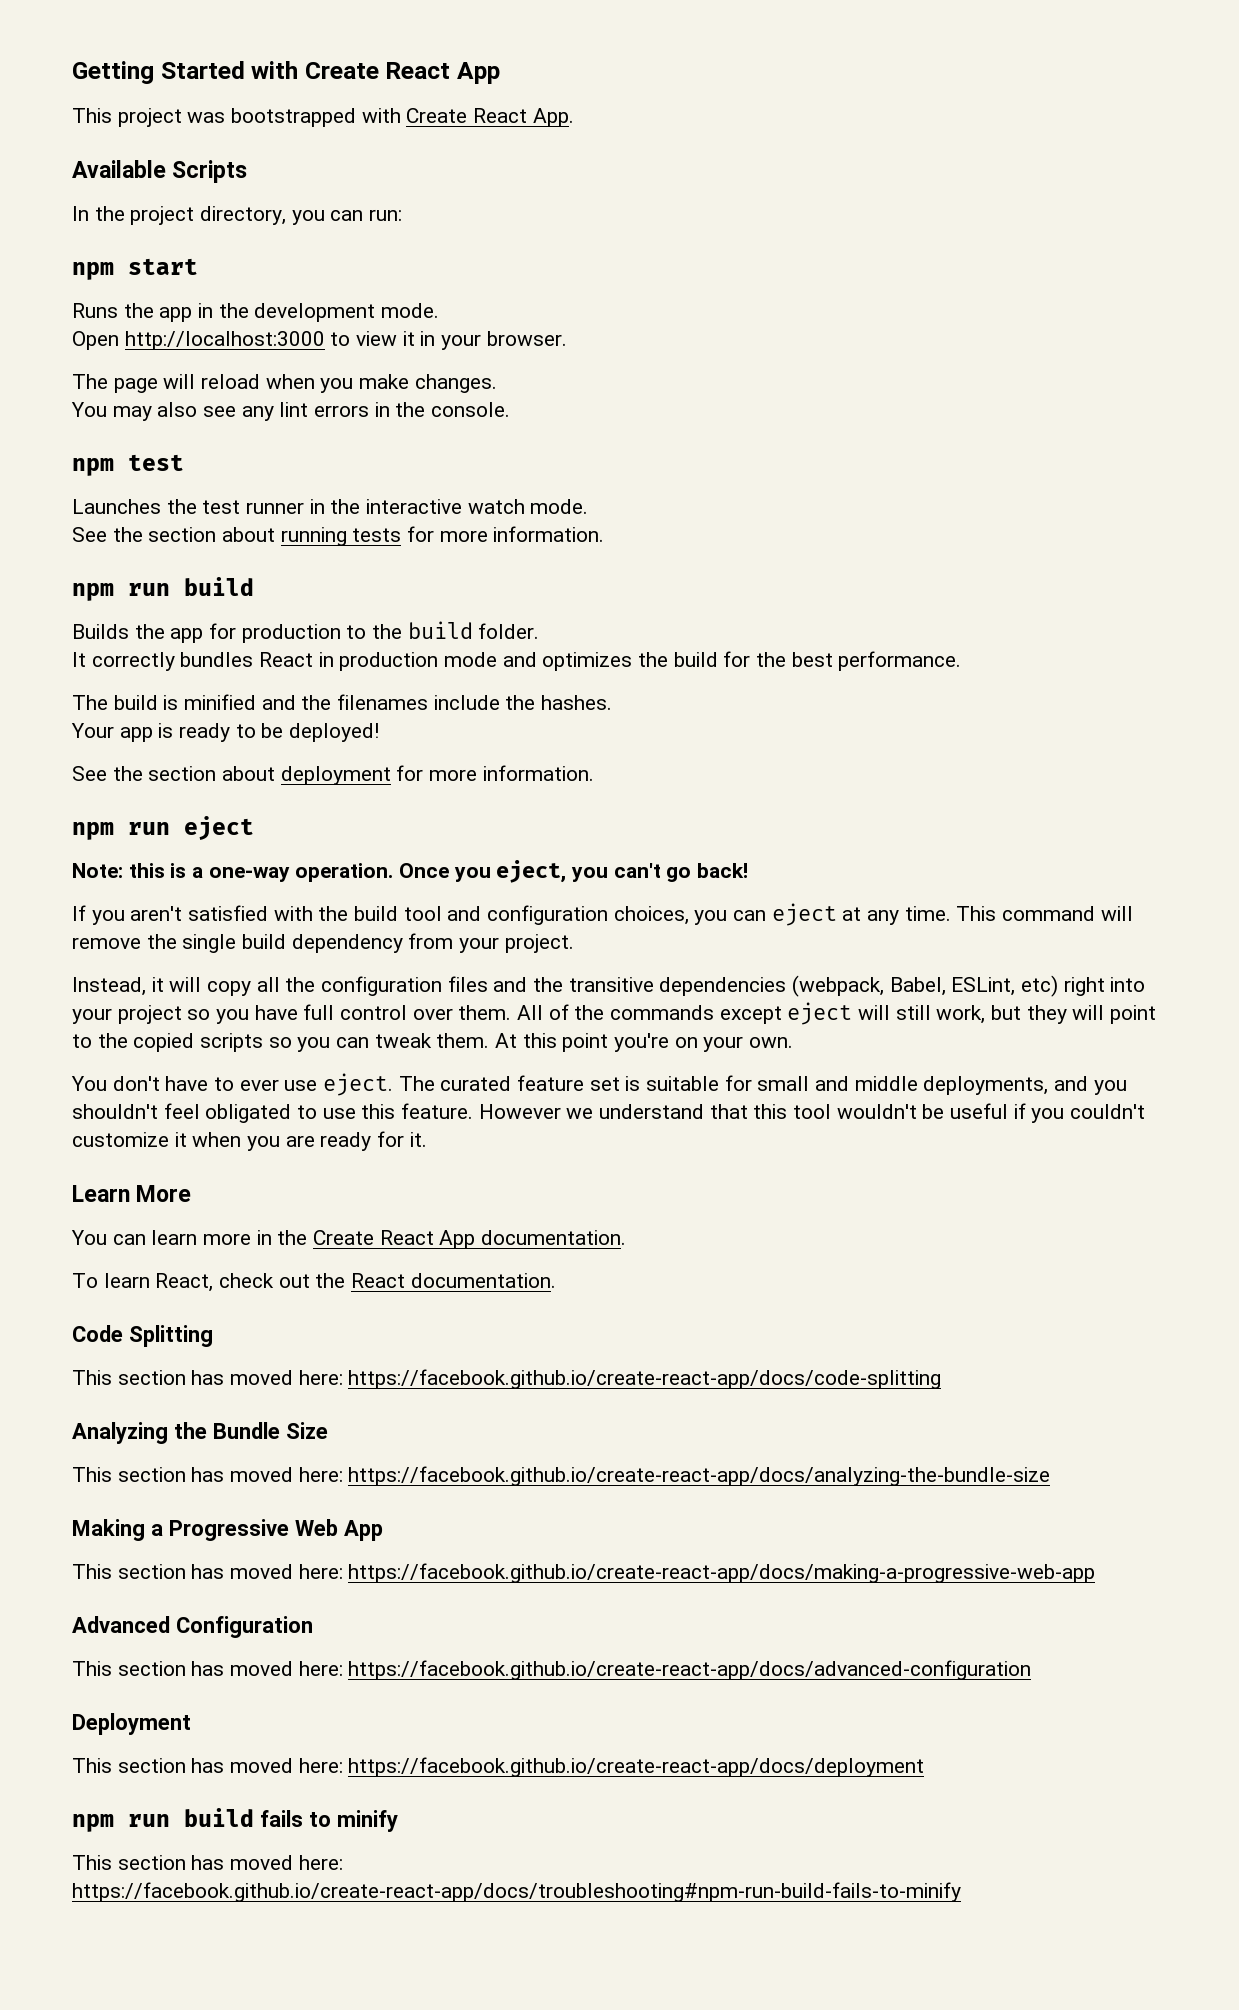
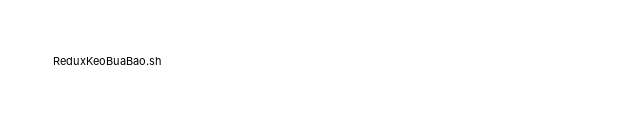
- Getting Started with Create React App
- This project was bootstrapped with Create React App.
- Available Scripts
- In the project directory, you can run:
- npm start
- Runs the app in the development mode.
- Open http://localhost:3000 to view it in your browser.
- The page will reload when you make changes.
- You may also see any lint errors in the console.
- npm test
- Launches the test runner in the interactive watch mode.
- See the section about running tests for more information.
- npm run build
- Builds the app for production to the build folder.
- It correctly bundles React in production mode and optimizes the build for the best performance.
- The build is minified and the filenames include the hashes.
- Your app is ready to be deployed!
- See the section about deployment for more information.
- npm run eject
- Note: this is a one-way operation. Once you eject, you can't go back!
- If you aren't satisfied with the build tool and configuration choices, you can eject at any time. This command will remove the single build dependency from your project.
- Instead, it will copy all the configuration files and the transitive dependencies (webpack, Babel, ESLint, etc) right into your project so you have full control over them. All of the commands except eject will still work, but they will point to the copied scripts so you can tweak them. At this point you're on your own.
- You don't have to ever use eject. The curated feature set is suitable for small and middle deployments, and you shouldn't feel obligated to use this feature. However we understand that this tool wouldn't be useful if you couldn't customize it when you are ready for it.
- Learn More
- You can learn more in the Create React App documentation.
- To learn React, check out the React documentation.
- Code Splitting
- This section has moved here: https://facebook.github.io/create-react-app/docs/code-splitting
- Analyzing the Bundle Size
- This section has moved here: https://facebook.github.io/create-react-app/docs/analyzing-the-bundle-size
- Making a Progressive Web App
- This section has moved here: https://facebook.github.io/create-react-app/docs/making-a-progressive-web-app
- Advanced Configuration
- This section has moved here: https://facebook.github.io/create-react-app/docs/advanced-configuration
- Deployment
- This section has moved here: https://facebook.github.io/create-react-app/docs/deployment
- npm run build fails to minify
- This section has moved here: https://facebook.github.io/create-react-app/docs/troubleshooting#npm-run-build-fails-to-minify
+ ReduxKeoBuaBao.sh

